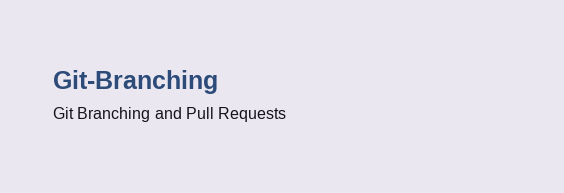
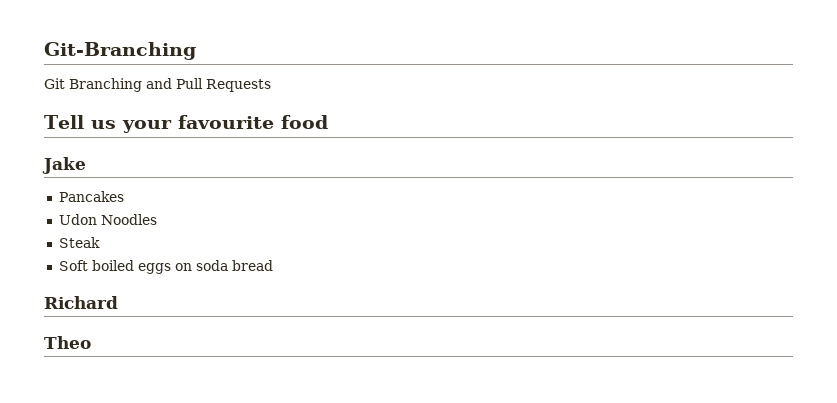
+ Tell us your favourite food
+ Jake
+ Pancakes
+ Udon Noodles
+ Steak
+ Soft boiled eggs on soda bread
+ Richard
+ Theo

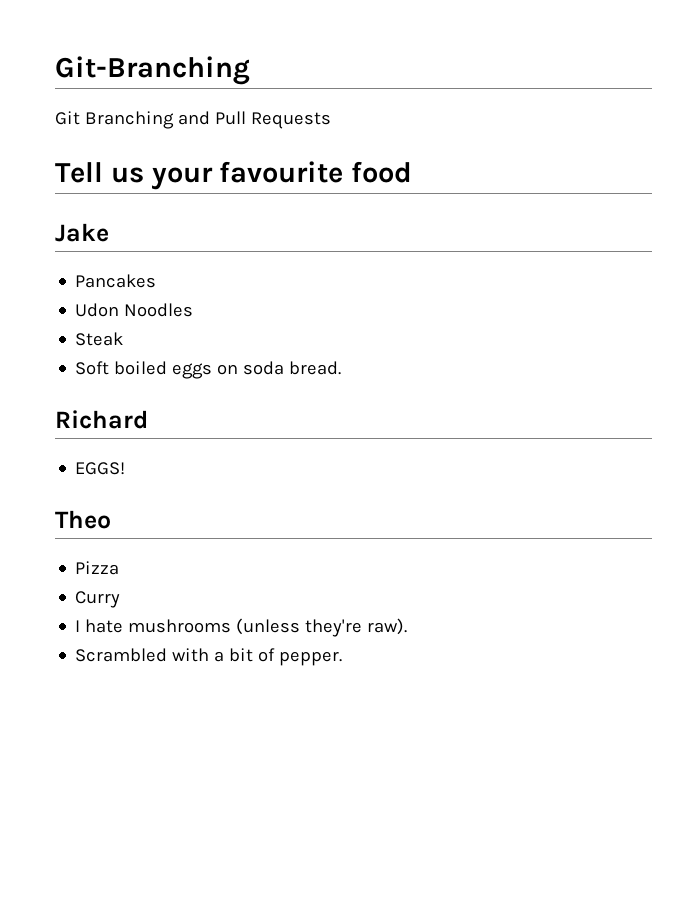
- Soft boiled eggs on soda bread
+ Soft boiled eggs on soda bread.
+ EGGS!
+ Pizza
+ Curry
+ I hate mushrooms (unless they're raw).
+ Scrambled with a bit of pepper.

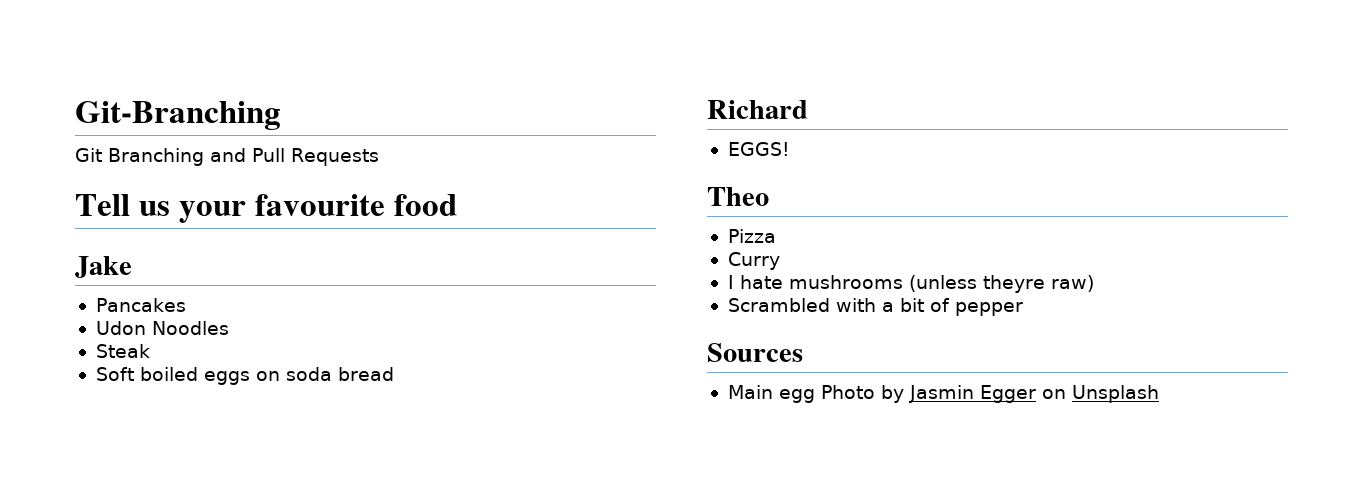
- Soft boiled eggs on soda bread.
+ Soft boiled eggs on soda bread
- I hate mushrooms (unless they're raw).
+ I hate mushrooms (unless theyre raw)
- Scrambled with a bit of pepper.
+ Scrambled with a bit of pepper
+ Sources
+ Main egg Photo by Jasmin Egger on Unsplash

